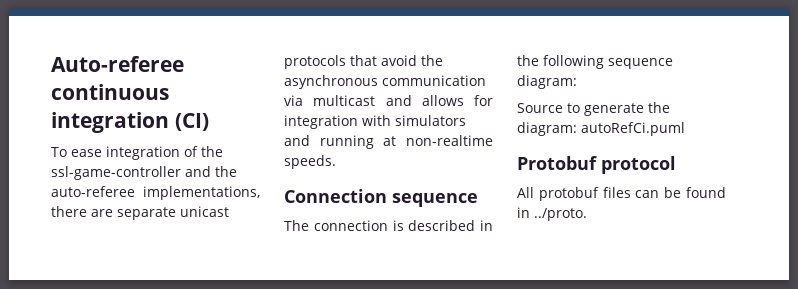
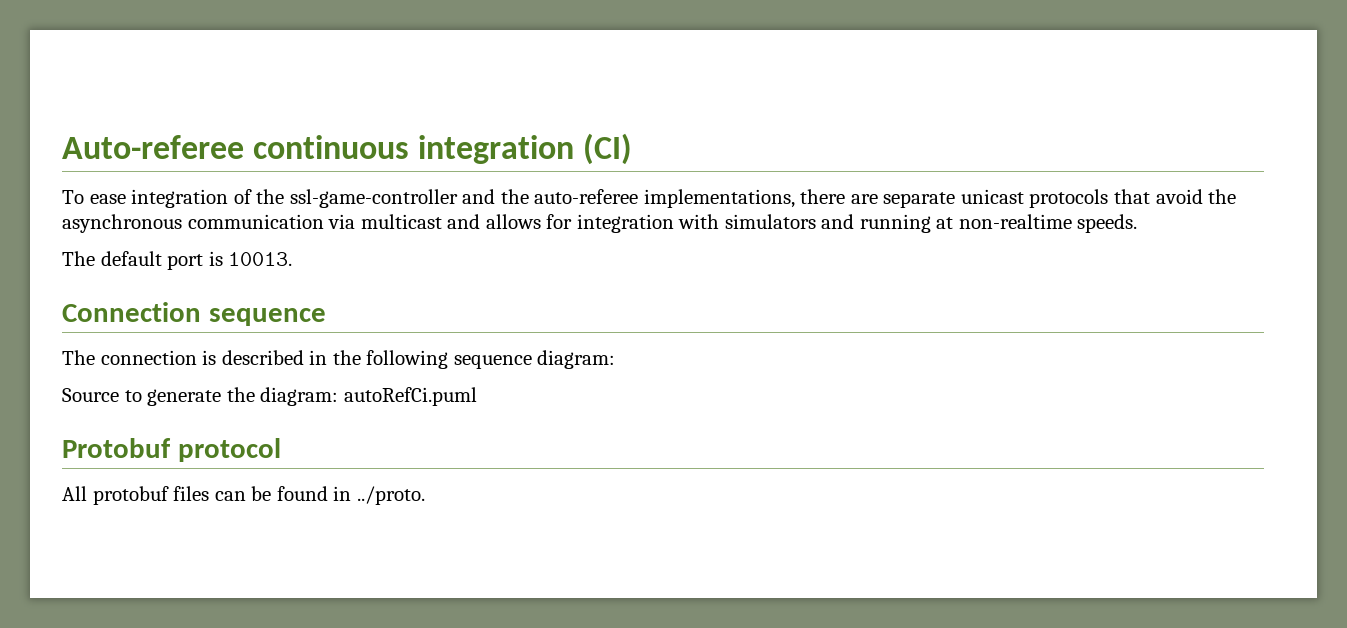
+ The default port is 10013.

